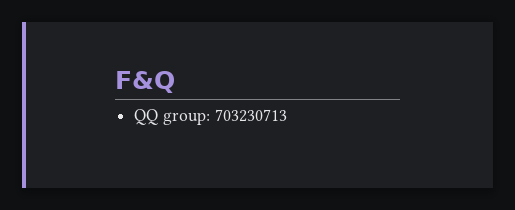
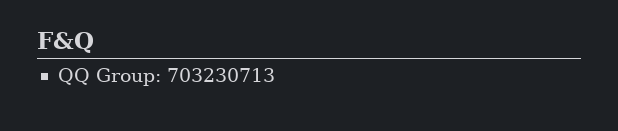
- QQ group: 703230713
+ QQ Group: 703230713

